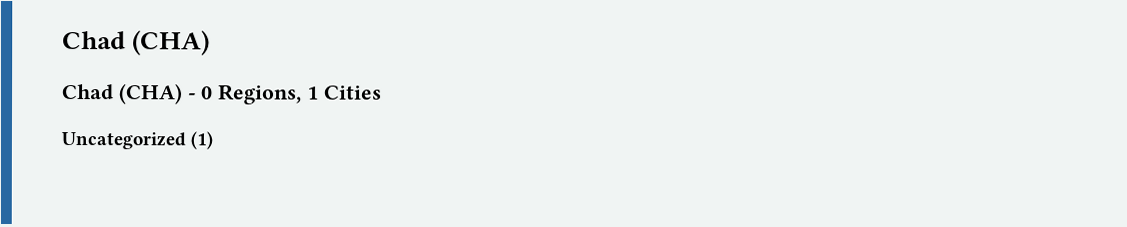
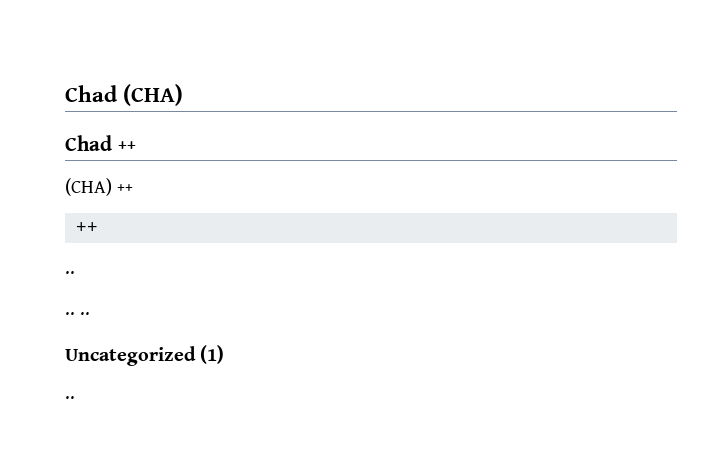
- Chad (CHA) - 0 Regions, 1 Cities
+ Chad ++
+ (CHA) ++
+ ++
+ ..
+ .. ..
  Uncategorized (1)
+ ..

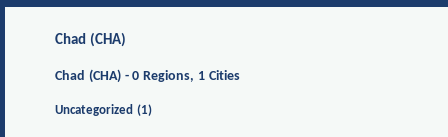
- Chad ++
- (CHA) ++
- ++
- ..
- .. ..
+ Chad (CHA) - 0 Regions, 1 Cities
  Uncategorized (1)
- ..

